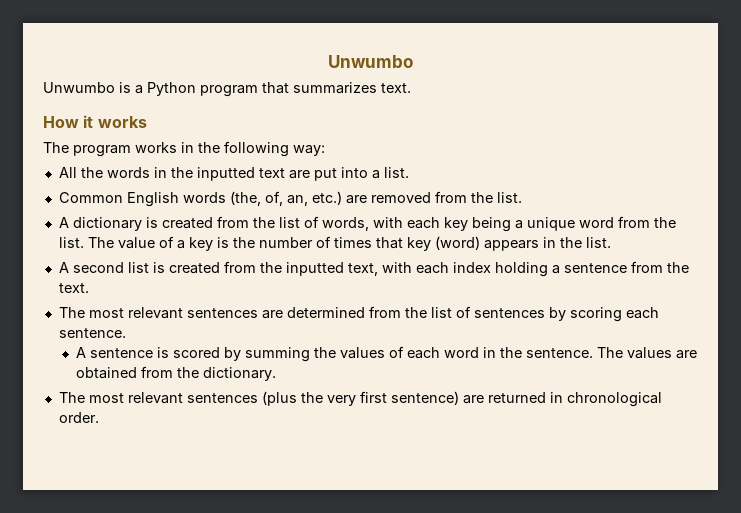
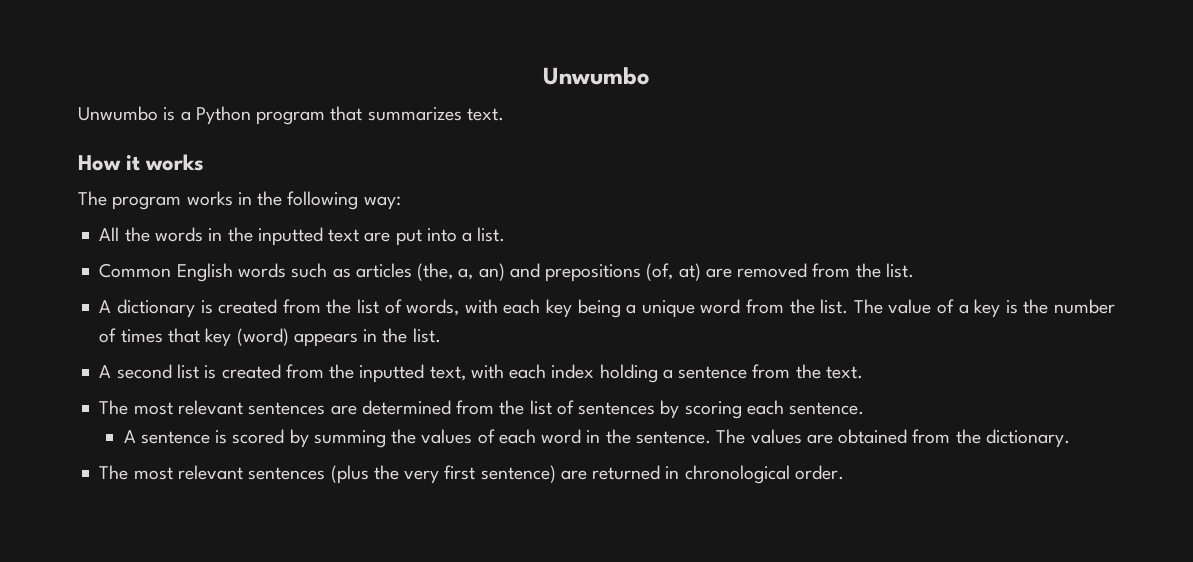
- Common English words (the, of, an, etc.) are removed from the list.
+ Common English words such as articles (the, a, an) and prepositions (of, at) are removed from the list.

